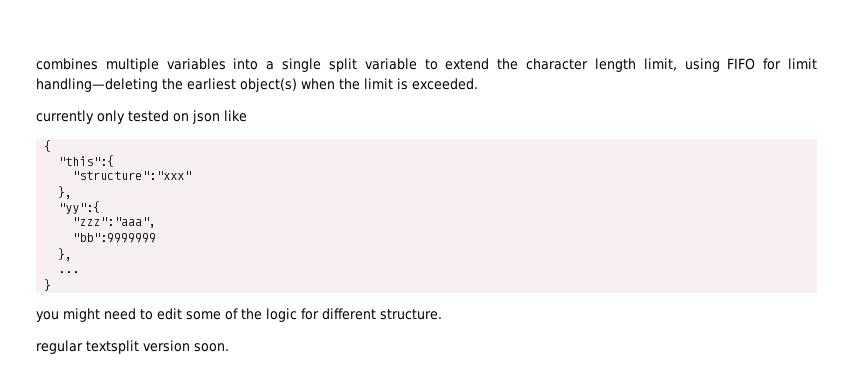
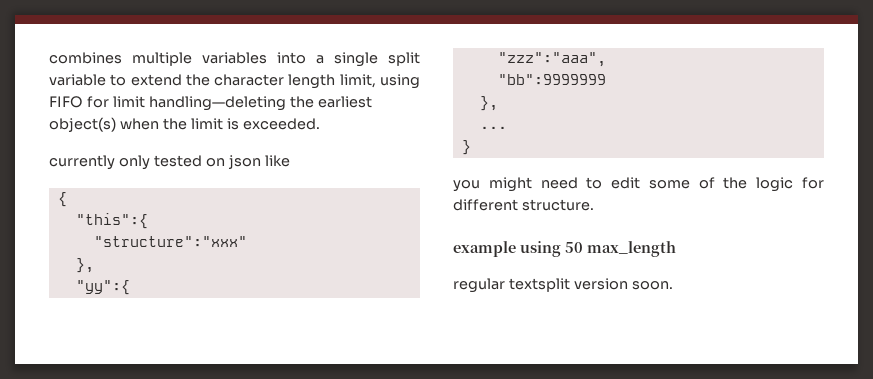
+ example using 50 max_length

